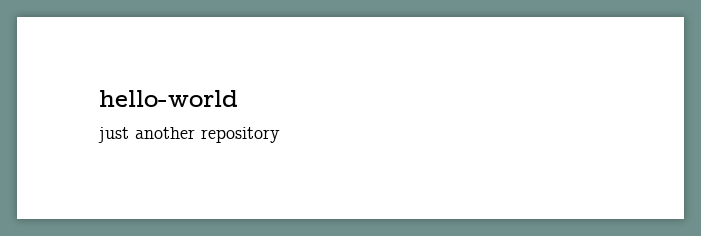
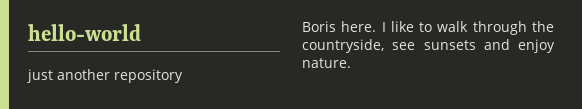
+ Boris here. I like to walk through the countryside, see sunsets and enjoy nature.

